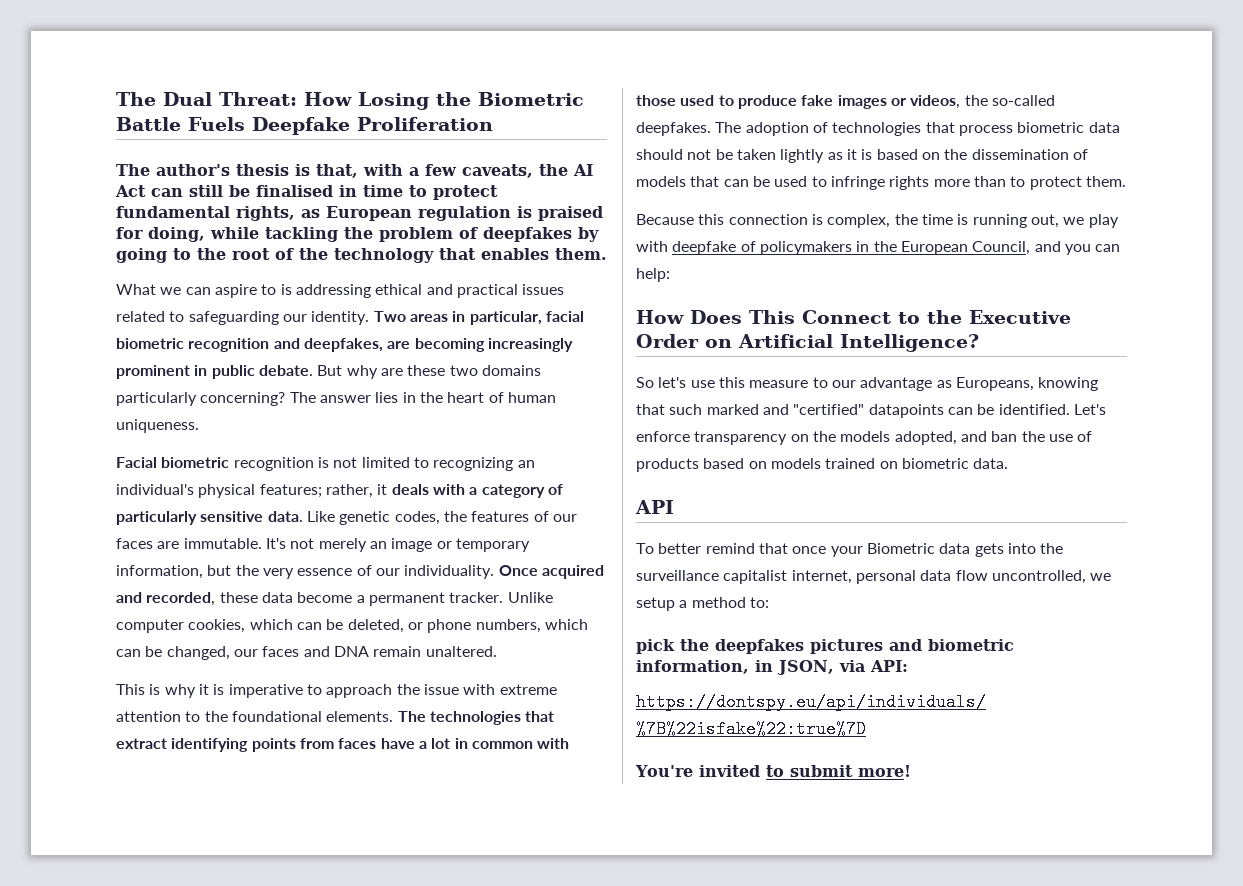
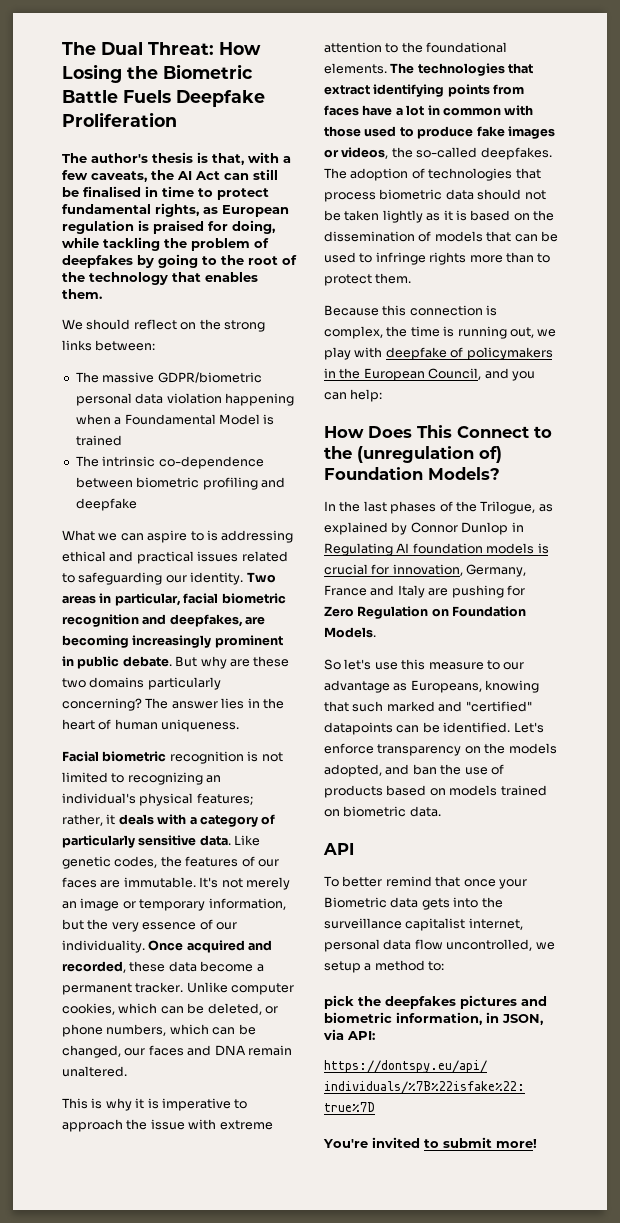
+ We should reflect on the strong links between:
+ The massive GDPR/biometric personal data violation happening when a Foundamental Model is trained
+ The intrinsic co-dependence between biometric profiling and deepfake
- How Does This Connect to the Executive Order on Artificial Intelligence?
+ How Does This Connect to the (unregulation of) Foundation Models?
+ In the last phases of the Trilogue, as explained by Connor Dunlop in Regulating AI foundation models is crucial for innovation, Germany, France and Italy are pushing for Zero Regulation on Foundation Models.

